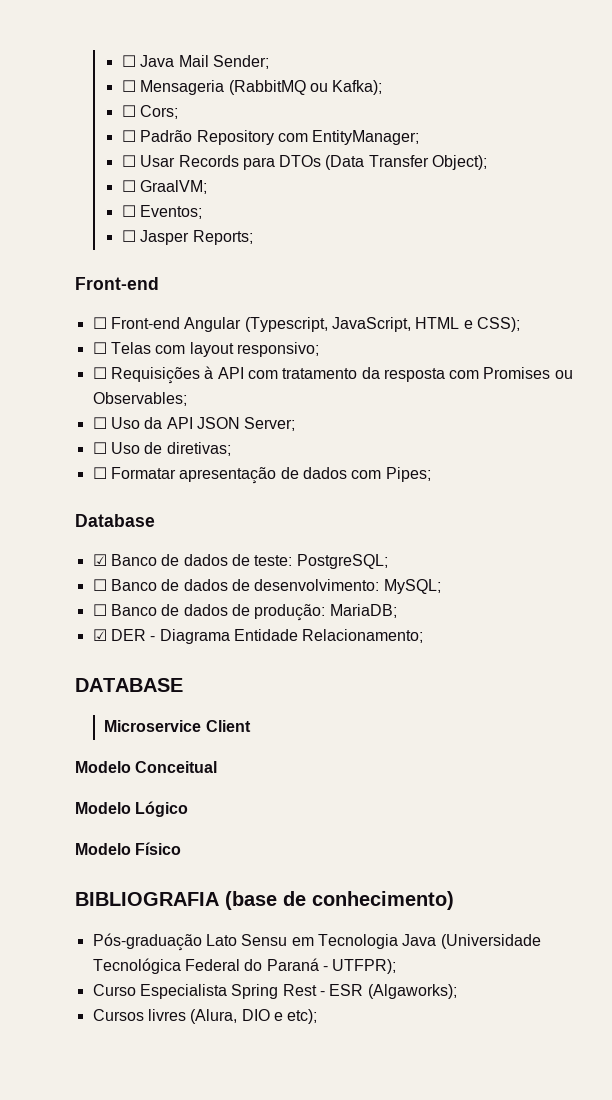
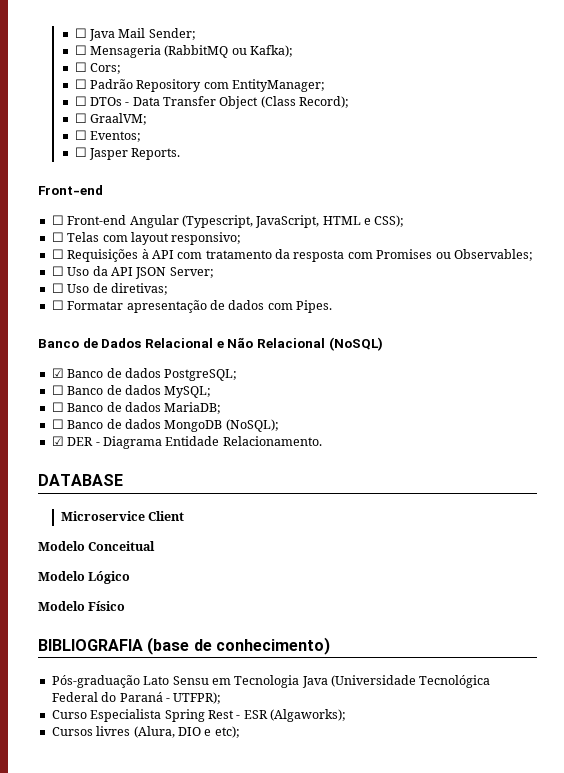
- ☐ Usar Records para DTOs (Data Transfer Object);
+ ☐ DTOs - Data Transfer Object (Class Record);
- ☐ Jasper Reports;
+ ☐ Jasper Reports.
- ☐ Formatar apresentação de dados com Pipes;
- Database
+ ☐ Formatar apresentação de dados com Pipes.
+ Banco de Dados Relacional e Não Relacional (NoSQL)
- ☑ Banco de dados de teste: PostgreSQL;
+ ☑ Banco de dados PostgreSQL;
- ☐ Banco de dados de desenvolvimento: MySQL;
+ ☐ Banco de dados MySQL;
- ☐ Banco de dados de produção: MariaDB;
+ ☐ Banco de dados MariaDB;
+ ☐ Banco de dados MongoDB (NoSQL);
- ☑ DER - Diagrama Entidade Relacionamento;
+ ☑ DER - Diagrama Entidade Relacionamento.

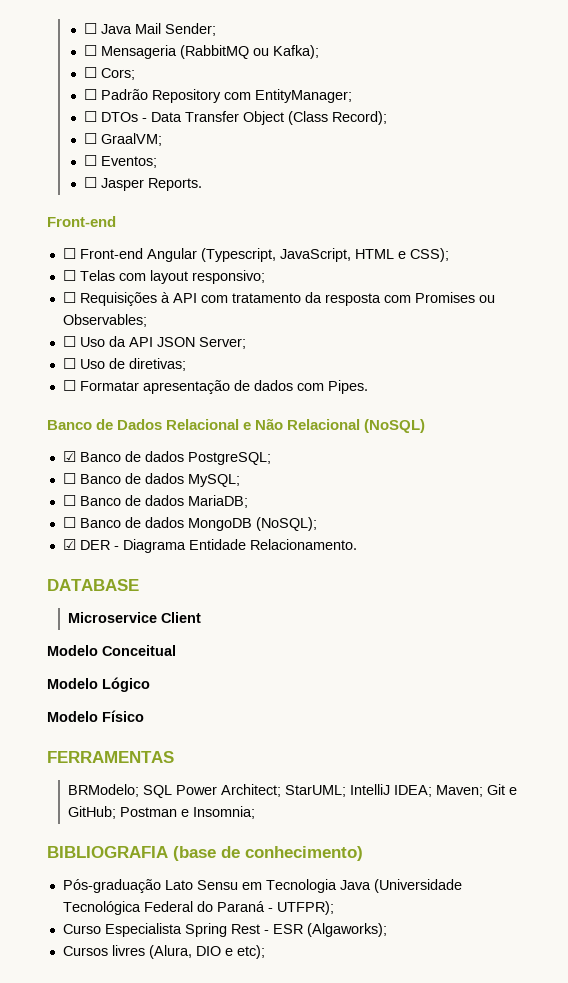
+ FERRAMENTAS
+ BRModelo; SQL Power Architect; StarUML; IntelliJ IDEA; Maven; Git e GitHub; Postman e Insomnia;

